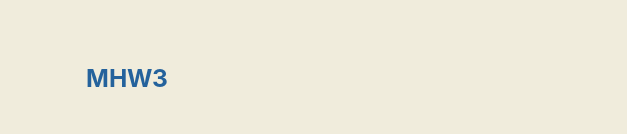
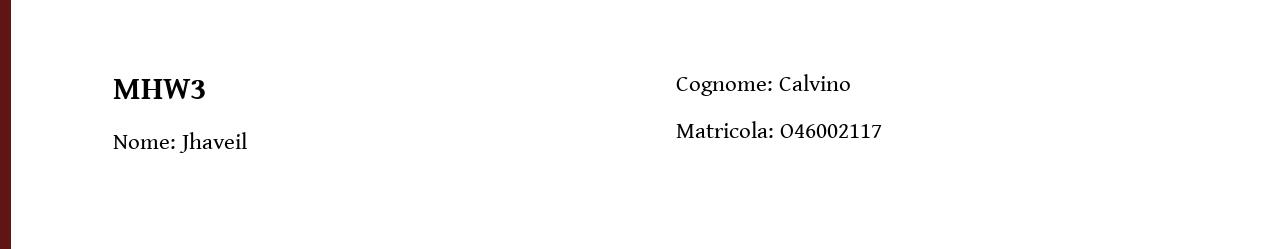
+ Nome: Jhaveil
+ Cognome: Calvino
+ Matricola: O46002117

